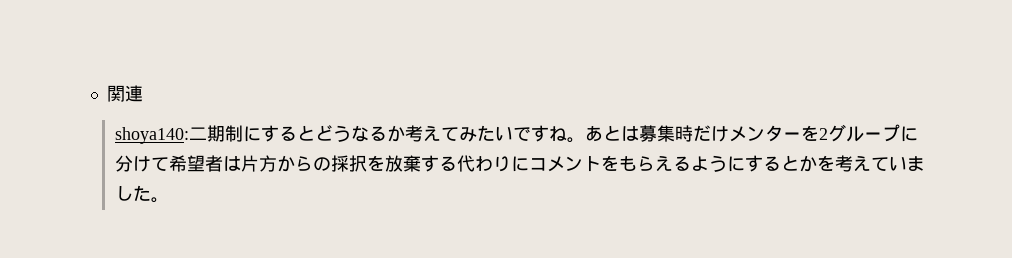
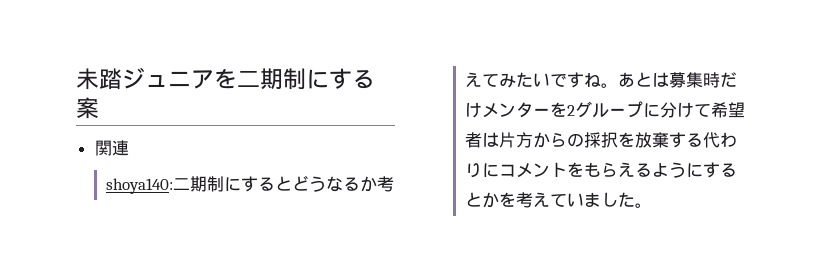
+ 未踏ジュニアを二期制にする案

